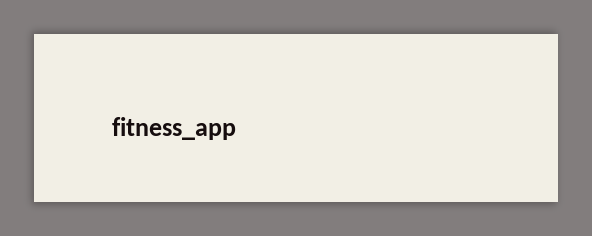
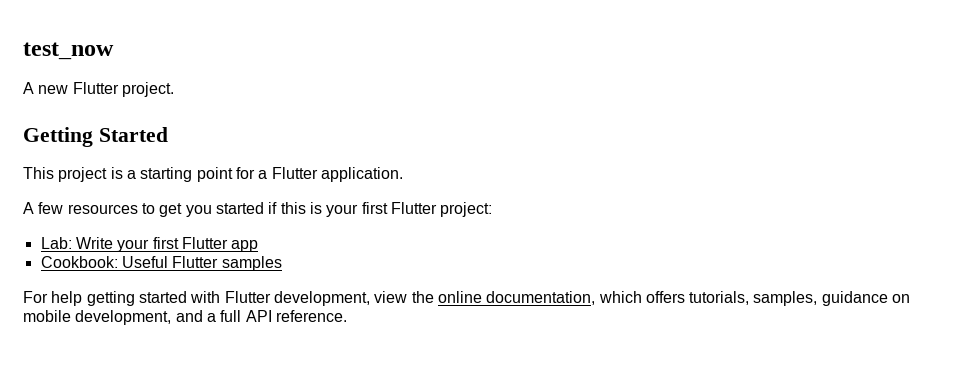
- fitness_app
+ test_now
+ A new Flutter project.
+ Getting Started
+ This project is a starting point for a Flutter application.
+ A few resources to get you started if this is your first Flutter project:
+ Lab: Write your first Flutter app
+ Cookbook: Useful Flutter samples
+ For help getting started with Flutter development, view the online documentation, which offers tutorials, samples, guidance on mobile development, and a full API reference.

